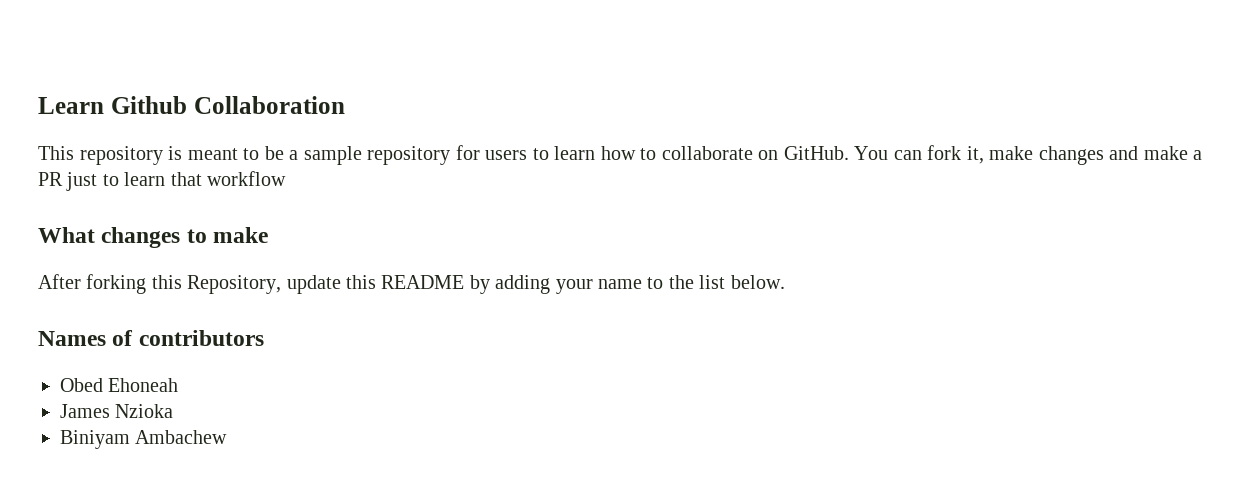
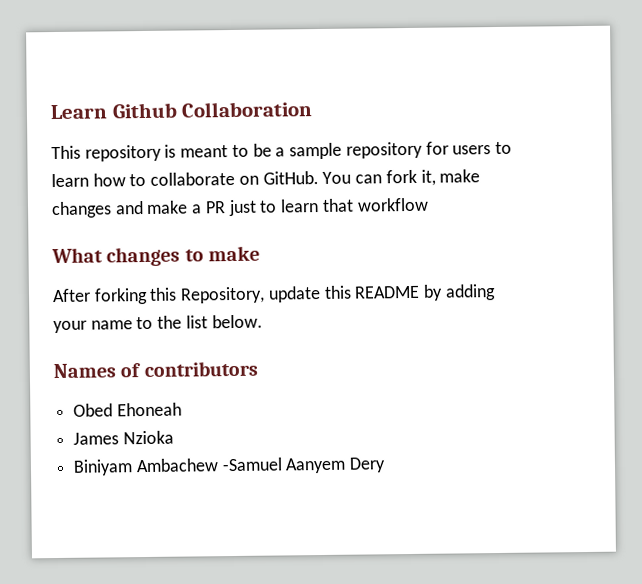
- Biniyam Ambachew
+ Biniyam Ambachew -Samuel Aanyem Dery

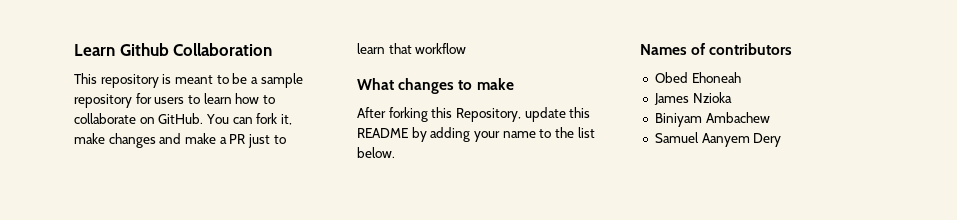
- Biniyam Ambachew -Samuel Aanyem Dery
+ Biniyam Ambachew
+ Samuel Aanyem Dery

